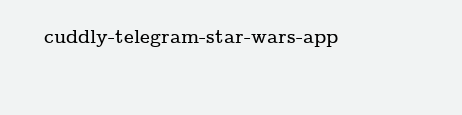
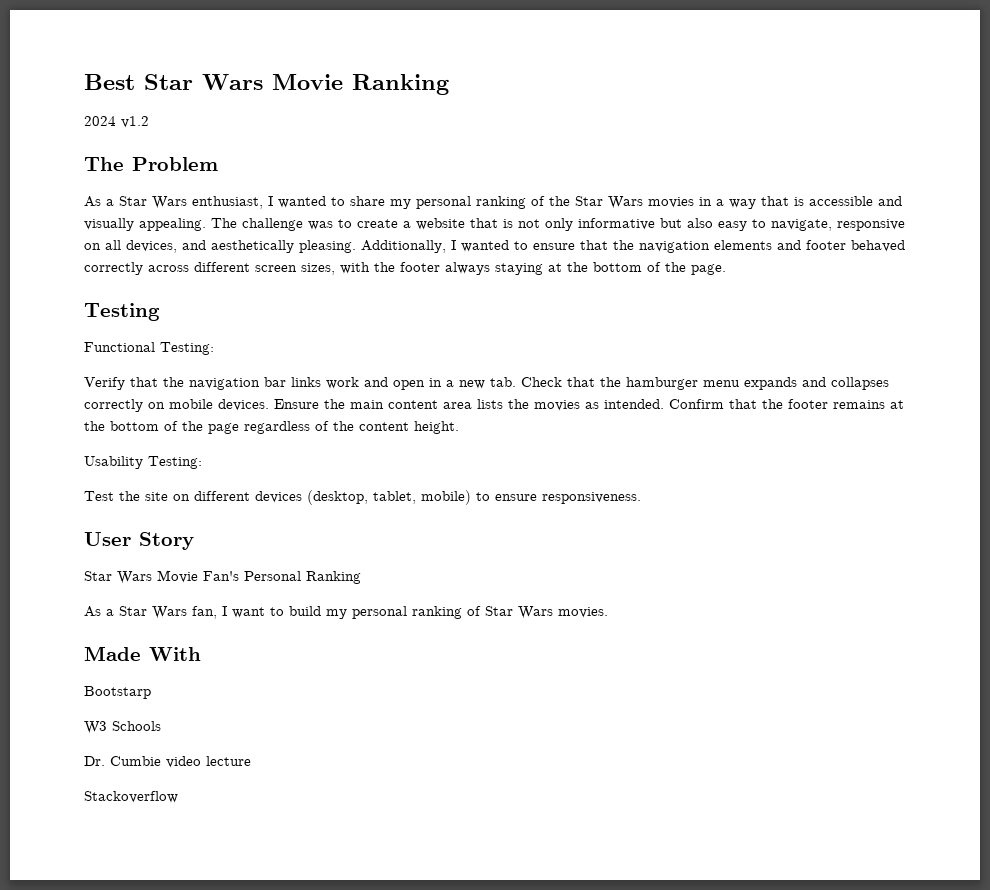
- cuddly-telegram-star-wars-app
+ Best Star Wars Movie Ranking
+ 2024 v1.2
+ The Problem
+ As a Star Wars enthusiast, I wanted to share my personal ranking of the Star Wars movies in a way that is accessible and visually appealing. The challenge was to create a website that is not only informative but also easy to navigate, responsive on all devices, and aesthetically pleasing. Additionally, I wanted to ensure that the navigation elements and footer behaved correctly across different screen sizes, with the footer always staying at the bottom of the page.
+ Testing
+ Functional Testing:
+ Verify that the navigation bar links work and open in a new tab. Check that the hamburger menu expands and collapses correctly on mobile devices. Ensure the main content area lists the movies as intended. Confirm that the footer remains at the bottom of the page regardless of the content height.
+ Usability Testing:
+ Test the site on different devices (desktop, tablet, mobile) to ensure responsiveness.
+ User Story
+ Star Wars Movie Fan's Personal Ranking
+ As a Star Wars fan, I want to build my personal ranking of Star Wars movies.
+ Made With
+ Bootstarp
+ W3 Schools
+ Dr. Cumbie video lecture
+ Stackoverflow

